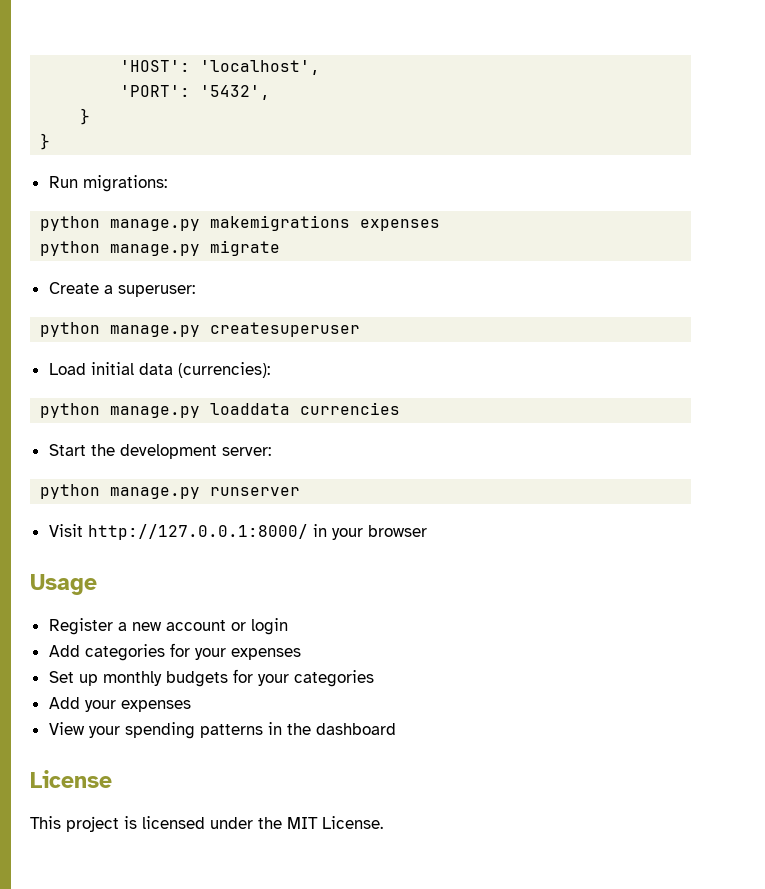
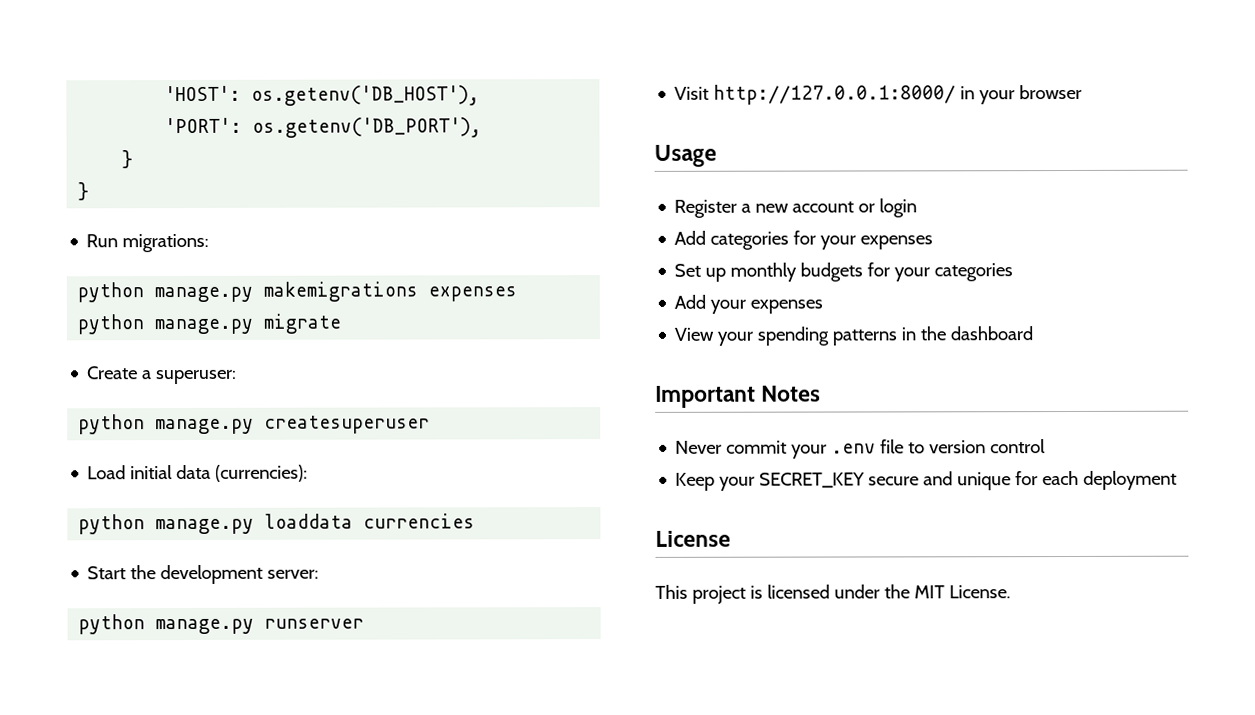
- 'HOST': 'localhost',
+ 'HOST': os.getenv('DB_HOST'),
- 'PORT': '5432',
+ 'PORT': os.getenv('DB_PORT'),
+ Important Notes
+ Never commit your .env file to version control
+ Keep your SECRET_KEY secure and unique for each deployment

